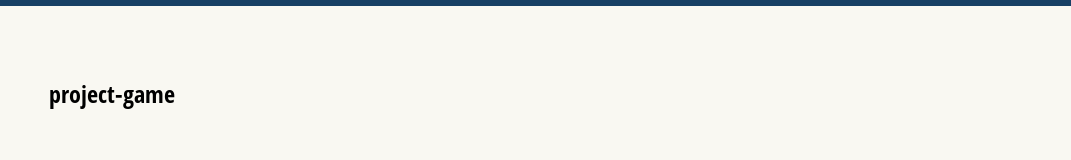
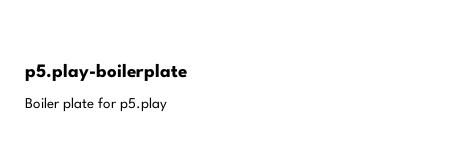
- project-game
+ p5.play-boilerplate
+ Boiler plate for p5.play

